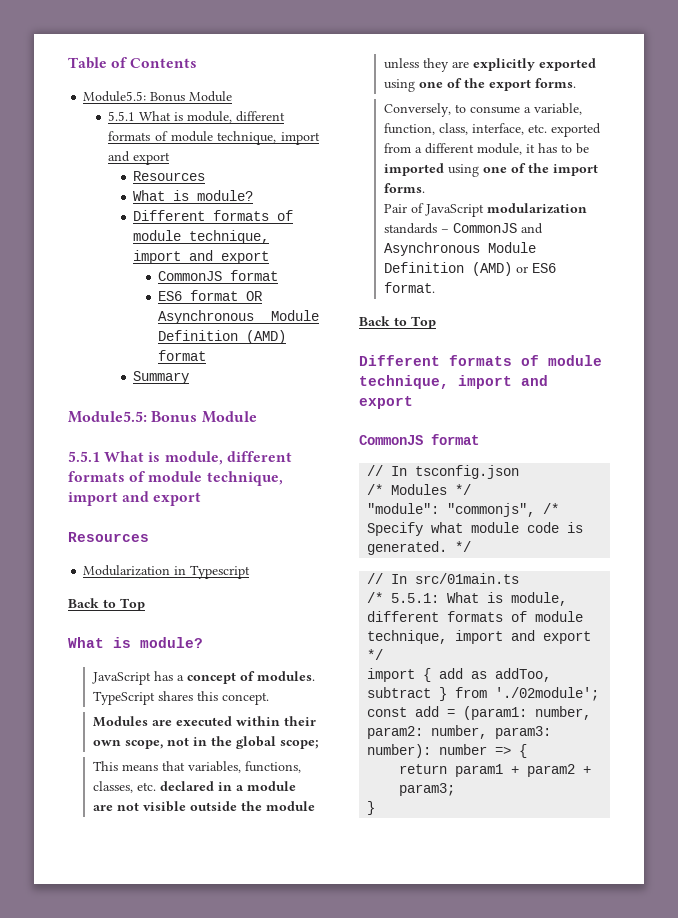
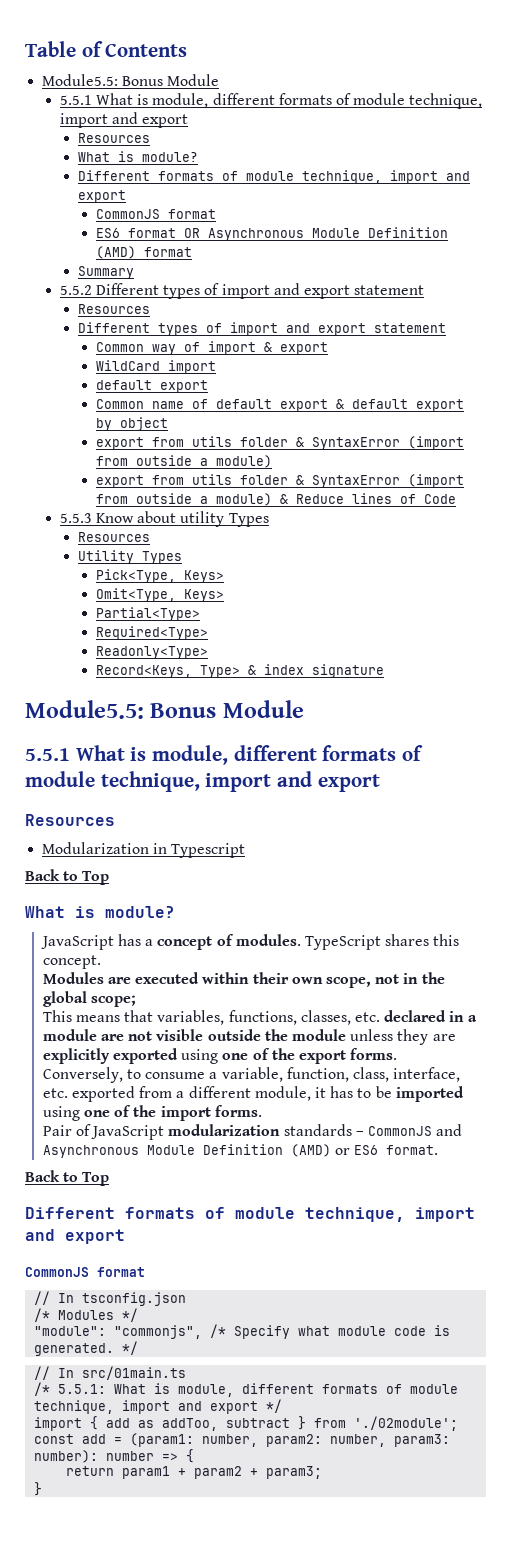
+ 5.5.2 Different types of import and export statement
+ Resources
+ Different types of import and export statement
+ Common way of import & export
+ WildCard import
+ default export
+ Common name of default export & default export by object
+ export from utils folder & SyntaxError (import from outside a module)
+ export from utils folder & SyntaxError (import from outside a module) & Reduce lines of Code
+ 5.5.3 Know about utility Types
+ Resources
+ Utility Types
+ Pick<Type, Keys>
+ Omit<Type, Keys>
+ Partial<Type>
+ Required<Type>
+ Readonly<Type>
+ Record<Keys, Type> & index signature

